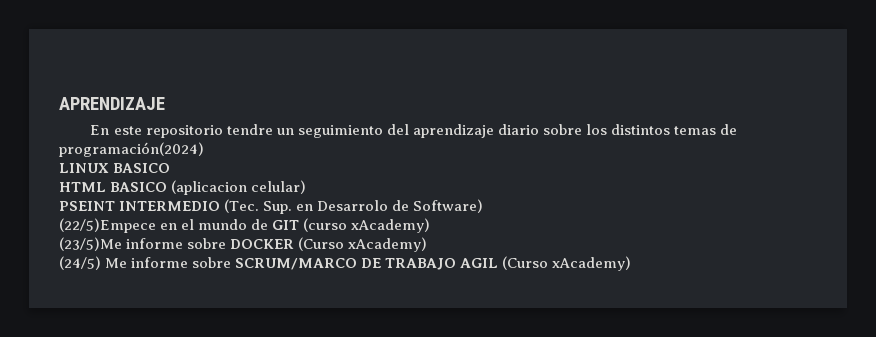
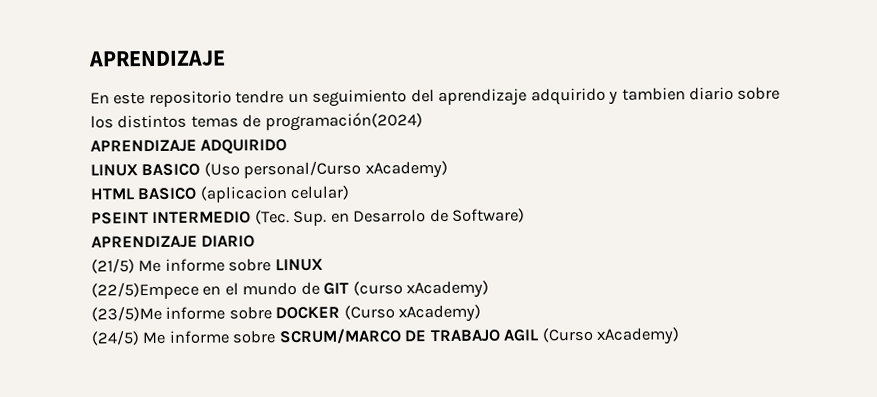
- En este repositorio tendre un seguimiento del aprendizaje diario sobre los distintos temas de programación(2024)
+ En este repositorio tendre un seguimiento del aprendizaje adquirido y tambien diario sobre los distintos temas de programación(2024)
+ APRENDIZAJE ADQUIRIDO
- LINUX BASICO
+ LINUX BASICO (Uso personal/Curso xAcademy)
+ APRENDIZAJE DIARIO
+ (21/5) Me informe sobre LINUX

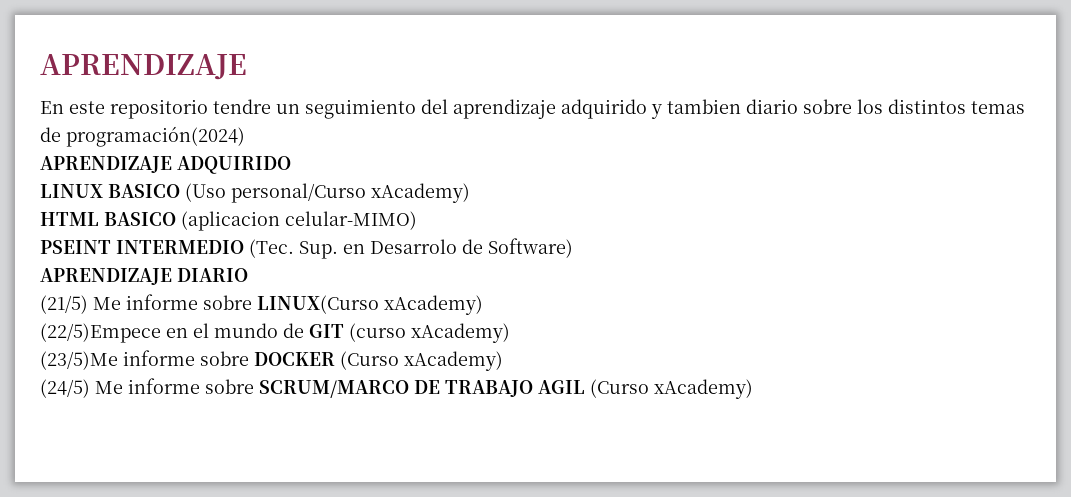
- HTML BASICO (aplicacion celular)
+ HTML BASICO (aplicacion celular-MIMO)
- (21/5) Me informe sobre LINUX
+ (21/5) Me informe sobre LINUX(Curso xAcademy)

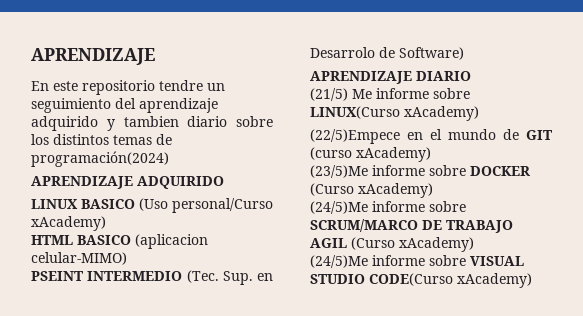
- (24/5) Me informe sobre SCRUM/MARCO DE TRABAJO AGIL (Curso xAcademy)
+ (24/5)Me informe sobre SCRUM/MARCO DE TRABAJO AGIL (Curso xAcademy)
+ (24/5)Me informe sobre VISUAL STUDIO CODE(Curso xAcademy)

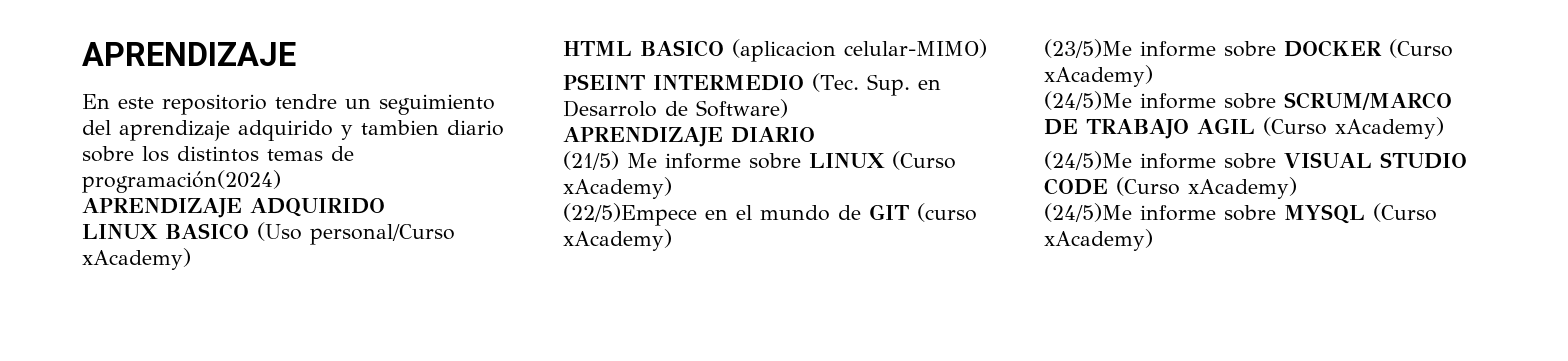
- (21/5) Me informe sobre LINUX(Curso xAcademy)
+ (21/5) Me informe sobre LINUX (Curso xAcademy)
- (24/5)Me informe sobre VISUAL STUDIO CODE(Curso xAcademy)
+ (24/5)Me informe sobre VISUAL STUDIO CODE (Curso xAcademy)
+ (24/5)Me informe sobre MYSQL (Curso xAcademy)

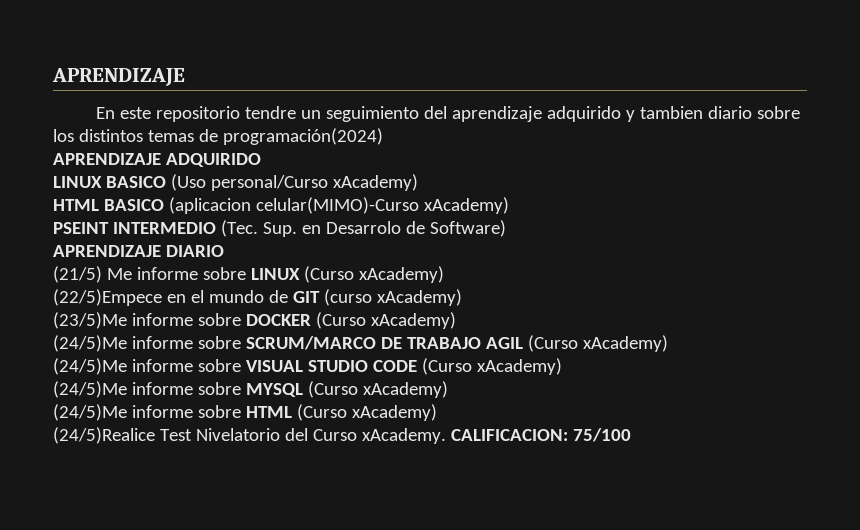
- HTML BASICO (aplicacion celular-MIMO)
+ HTML BASICO (aplicacion celular(MIMO)-Curso xAcademy)
+ (24/5)Me informe sobre HTML (Curso xAcademy)
+ (24/5)Realice Test Nivelatorio del Curso xAcademy. CALIFICACION: 75/100

